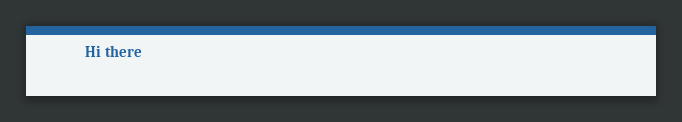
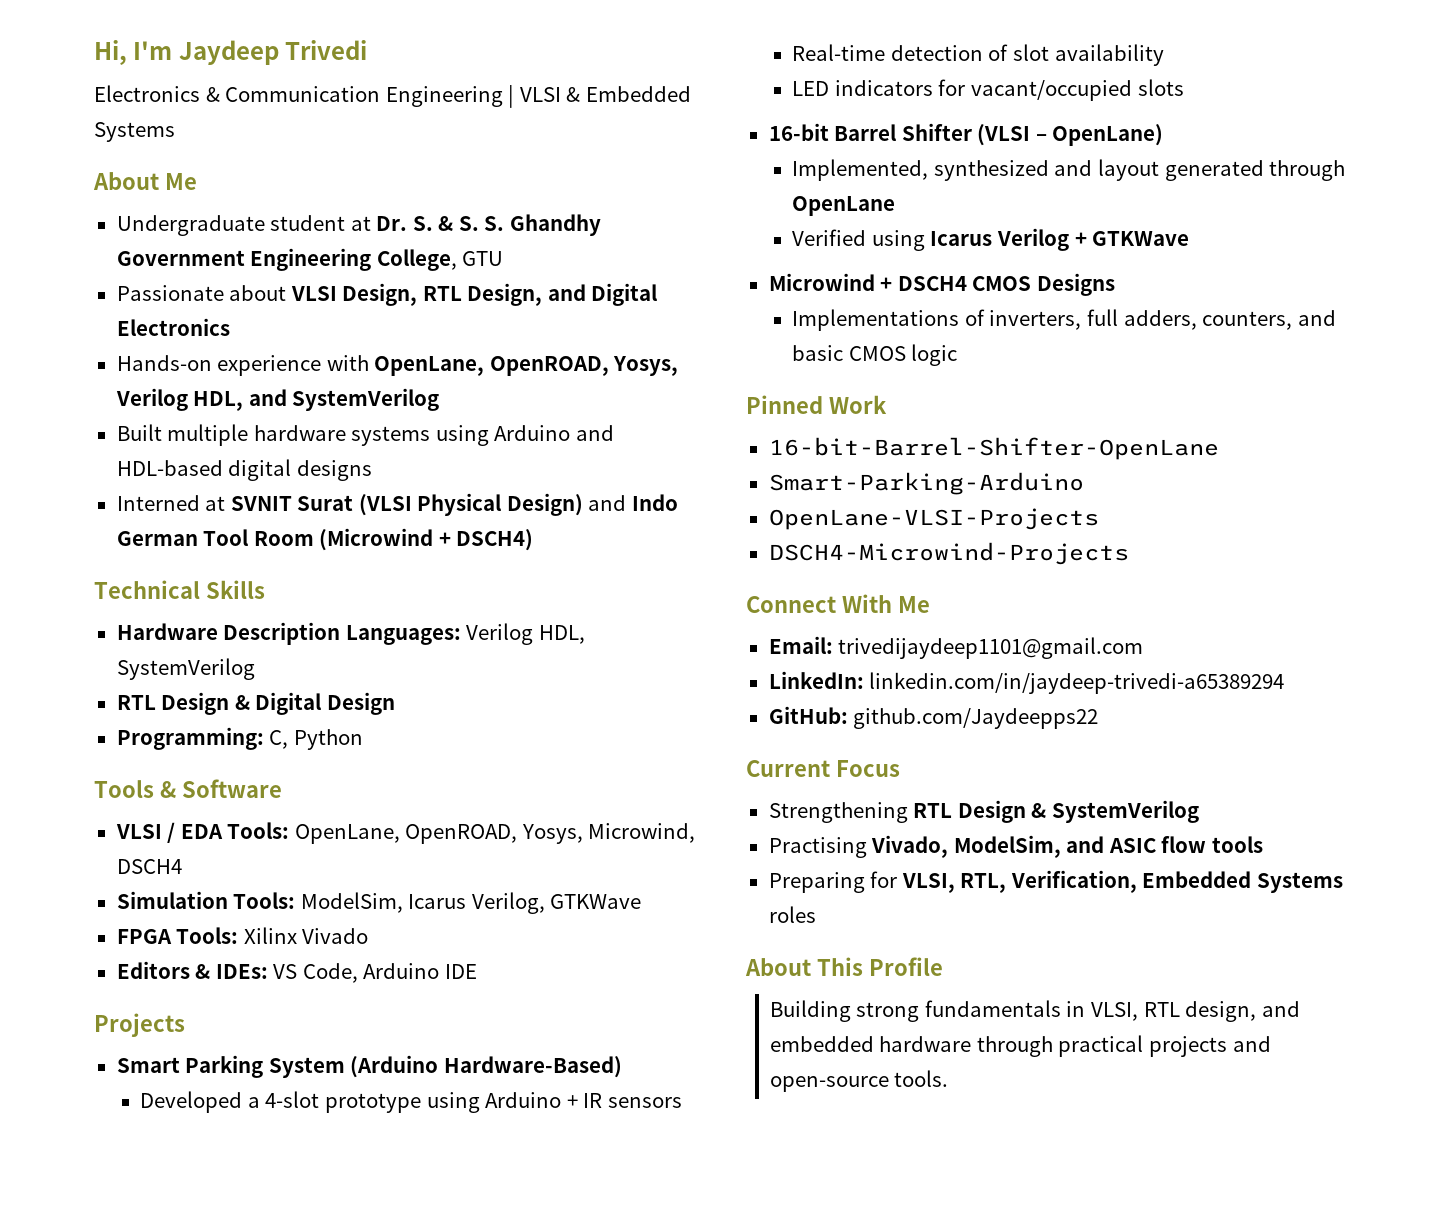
- Hi there
+ Hi, I'm Jaydeep Trivedi
+ Electronics & Communication Engineering | VLSI & Embedded Systems
+ About Me
+ Undergraduate student at Dr. S. & S. S. Ghandhy Government Engineering College, GTU
+ Passionate about VLSI Design, RTL Design, and Digital Electronics
+ Hands-on experience with OpenLane, OpenROAD, Yosys, Verilog HDL, and SystemVerilog
+ Built multiple hardware systems using Arduino and HDL-based digital designs
+ Interned at SVNIT Surat (VLSI Physical Design) and Indo German Tool Room (Microwind + DSCH4)
+ Technical Skills
+ Hardware Description Languages: Verilog HDL, SystemVerilog
+ RTL Design & Digital Design
+ Programming: C, Python
+ Tools & Software
+ VLSI / EDA Tools: OpenLane, OpenROAD, Yosys, Microwind, DSCH4
+ Simulation Tools: ModelSim, Icarus Verilog, GTKWave
+ FPGA Tools: Xilinx Vivado
+ Editors & IDEs: VS Code, Arduino IDE
+ Projects
+ Smart Parking System (Arduino Hardware-Based)
+ Developed a 4-slot prototype using Arduino + IR sensors
+ Real-time detection of slot availability
+ LED indicators for vacant/occupied slots
+ 16-bit Barrel Shifter (VLSI – OpenLane)
+ Implemented, synthesized and layout generated through OpenLane
+ Verified using Icarus Verilog + GTKWave
+ Microwind + DSCH4 CMOS Designs
+ Implementations of inverters, full adders, counters, and basic CMOS logic
+ Pinned Work
+ 16-bit-Barrel-Shifter-OpenLane
+ Smart-Parking-Arduino
+ OpenLane-VLSI-Projects
+ DSCH4-Microwind-Projects
+ Connect With Me
+ Email: trivedijaydeep1101@gmail.com
+ LinkedIn: linkedin.com/in/jaydeep-trivedi-a65389294
+ GitHub: github.com/Jaydeepps22
+ Current Focus
+ Strengthening RTL Design & SystemVerilog
+ Practising Vivado, ModelSim, and ASIC flow tools
+ Preparing for VLSI, RTL, Verification, Embedded Systems roles
+ About This Profile
+ Building strong fundamentals in VLSI, RTL design, and embedded hardware through practical projects and open-source tools.

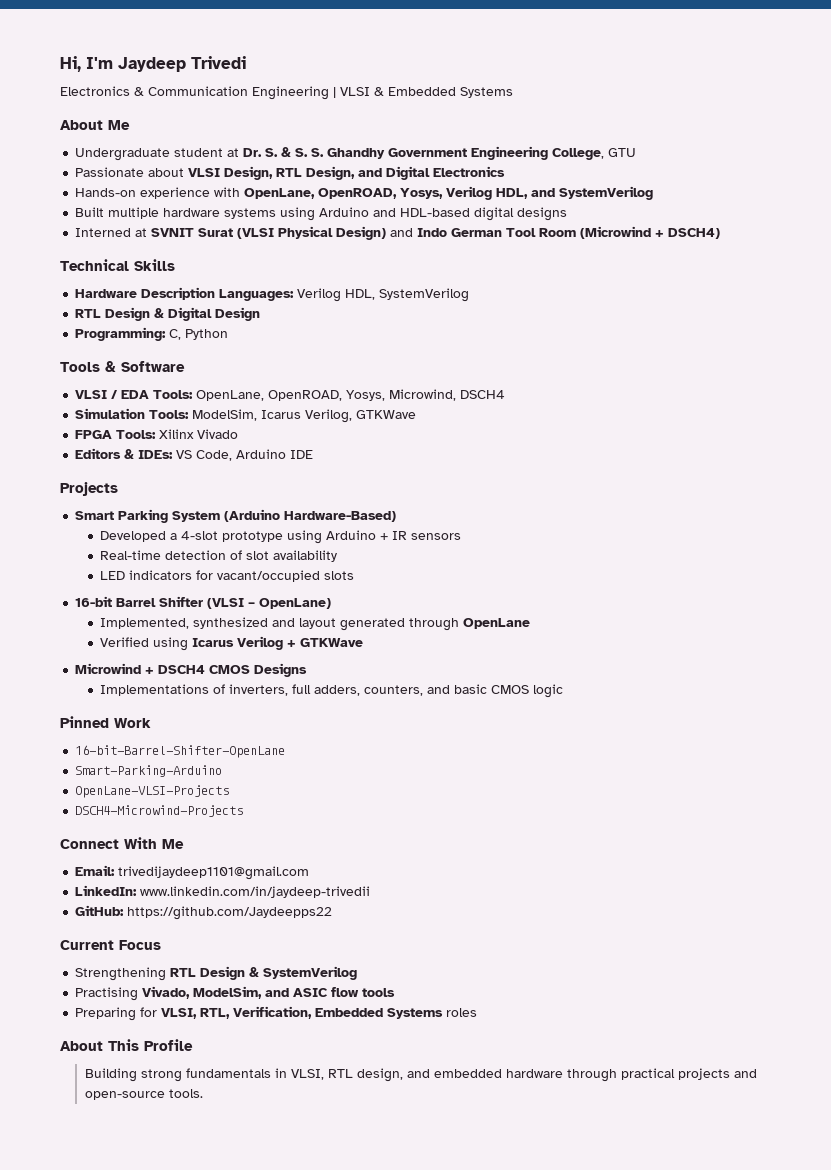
- LinkedIn: linkedin.com/in/jaydeep-trivedi-a65389294
+ LinkedIn: www.linkedin.com/in/jaydeep-trivedii
- GitHub: github.com/Jaydeepps22
+ GitHub: https://github.com/Jaydeepps22

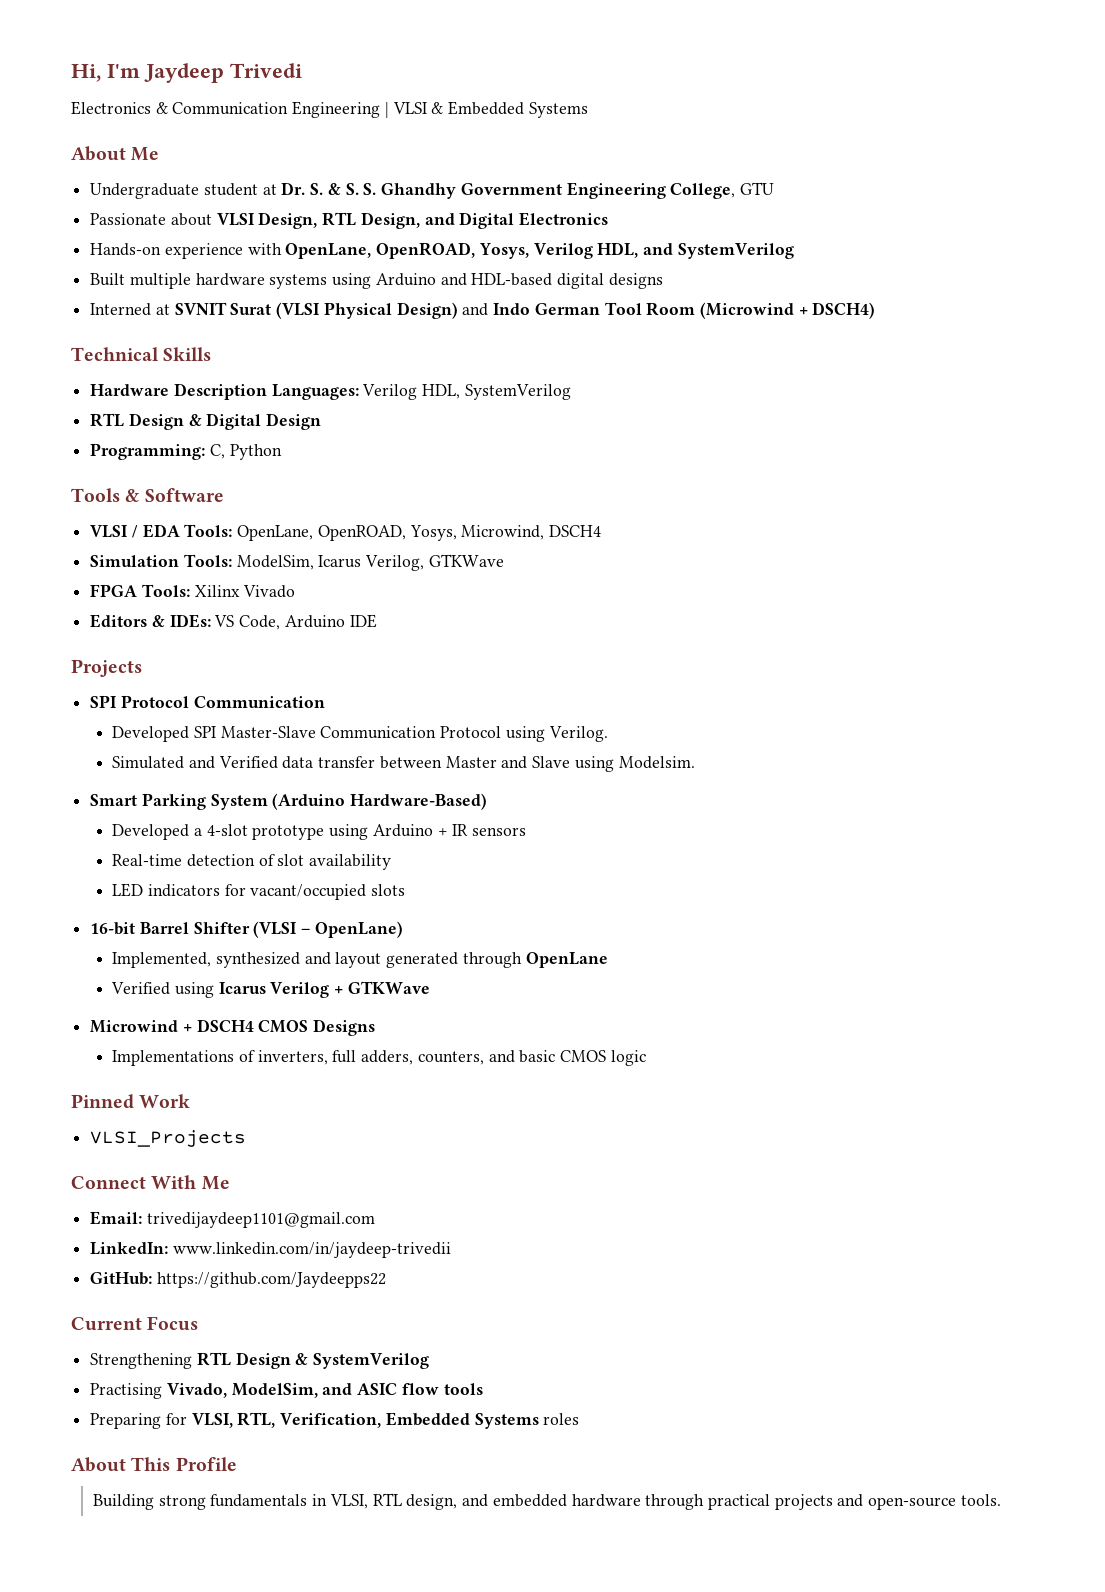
+ SPI Protocol Communication
+ Developed SPI Master-Slave Communication Protocol using Verilog.
+ Simulated and Verified data transfer between Master and Slave using Modelsim.
- 16-bit-Barrel-Shifter-OpenLane
- Smart-Parking-Arduino
- OpenLane-VLSI-Projects
- DSCH4-Microwind-Projects
+ VLSI_Projects

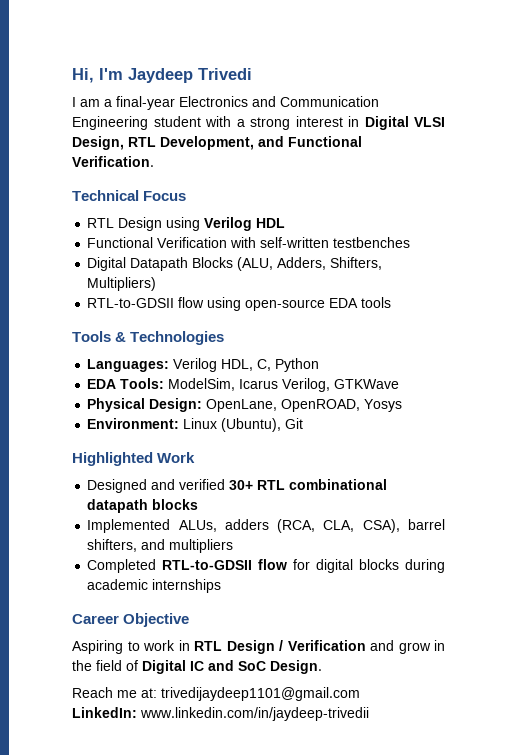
- Electronics & Communication Engineering | VLSI & Embedded Systems
- About Me
- Undergraduate student at Dr. S. & S. S. Ghandhy Government Engineering College, GTU
- Passionate about VLSI Design, RTL Design, and Digital Electronics
- Hands-on experience with OpenLane, OpenROAD, Yosys, Verilog HDL, and SystemVerilog
- Built multiple hardware systems using Arduino and HDL-based digital designs
- Interned at SVNIT Surat (VLSI Physical Design) and Indo German Tool Room (Microwind + DSCH4)
- Technical Skills
- Hardware Description Languages: Verilog HDL, SystemVerilog
- RTL Design & Digital Design
- Programming: C, Python
- Tools & Software
- VLSI / EDA Tools: OpenLane, OpenROAD, Yosys, Microwind, DSCH4
- Simulation Tools: ModelSim, Icarus Verilog, GTKWave
- FPGA Tools: Xilinx Vivado
- Editors & IDEs: VS Code, Arduino IDE
- Projects
- SPI Protocol Communication
- Developed SPI Master-Slave Communication Protocol using Verilog.
- Simulated and Verified data transfer between Master and Slave using Modelsim.
- Smart Parking System (Arduino Hardware-Based)
- Developed a 4-slot prototype using Arduino + IR sensors
- Real-time detection of slot availability
- LED indicators for vacant/occupied slots
- 16-bit Barrel Shifter (VLSI – OpenLane)
- Implemented, synthesized and layout generated through OpenLane
- Verified using Icarus Verilog + GTKWave
- Microwind + DSCH4 CMOS Designs
- Implementations of inverters, full adders, counters, and basic CMOS logic
- Pinned Work
- VLSI_Projects
- Connect With Me
- Email: trivedijaydeep1101@gmail.com
+ I am a final-year Electronics and Communication Engineering student with a strong interest in Digital VLSI Design, RTL Development, and Functional Verification.
+ Technical Focus
+ RTL Design using Verilog HDL
+ Functional Verification with self-written testbenches
+ Digital Datapath Blocks (ALU, Adders, Shifters, Multipliers)
+ RTL-to-GDSII flow using open-source EDA tools
+ Tools & Technologies
+ Languages: Verilog HDL, C, Python
+ EDA Tools: ModelSim, Icarus Verilog, GTKWave
+ Physical Design: OpenLane, OpenROAD, Yosys
+ Environment: Linux (Ubuntu), Git
+ Highlighted Work
+ Designed and verified 30+ RTL combinational datapath blocks
+ Implemented ALUs, adders (RCA, CLA, CSA), barrel shifters, and multipliers
+ Completed RTL-to-GDSII flow for digital blocks during academic internships
+ Career Objective
+ Aspiring to work in RTL Design / Verification and grow in the field of Digital IC and SoC Design.
+ Reach me at: trivedijaydeep1101@gmail.com
  LinkedIn: www.linkedin.com/in/jaydeep-trivedii
- GitHub: https://github.com/Jaydeepps22
- Current Focus
- Strengthening RTL Design & SystemVerilog
- Practising Vivado, ModelSim, and ASIC flow tools
- Preparing for VLSI, RTL, Verification, Embedded Systems roles
- About This Profile
- Building strong fundamentals in VLSI, RTL design, and embedded hardware through practical projects and open-source tools.

